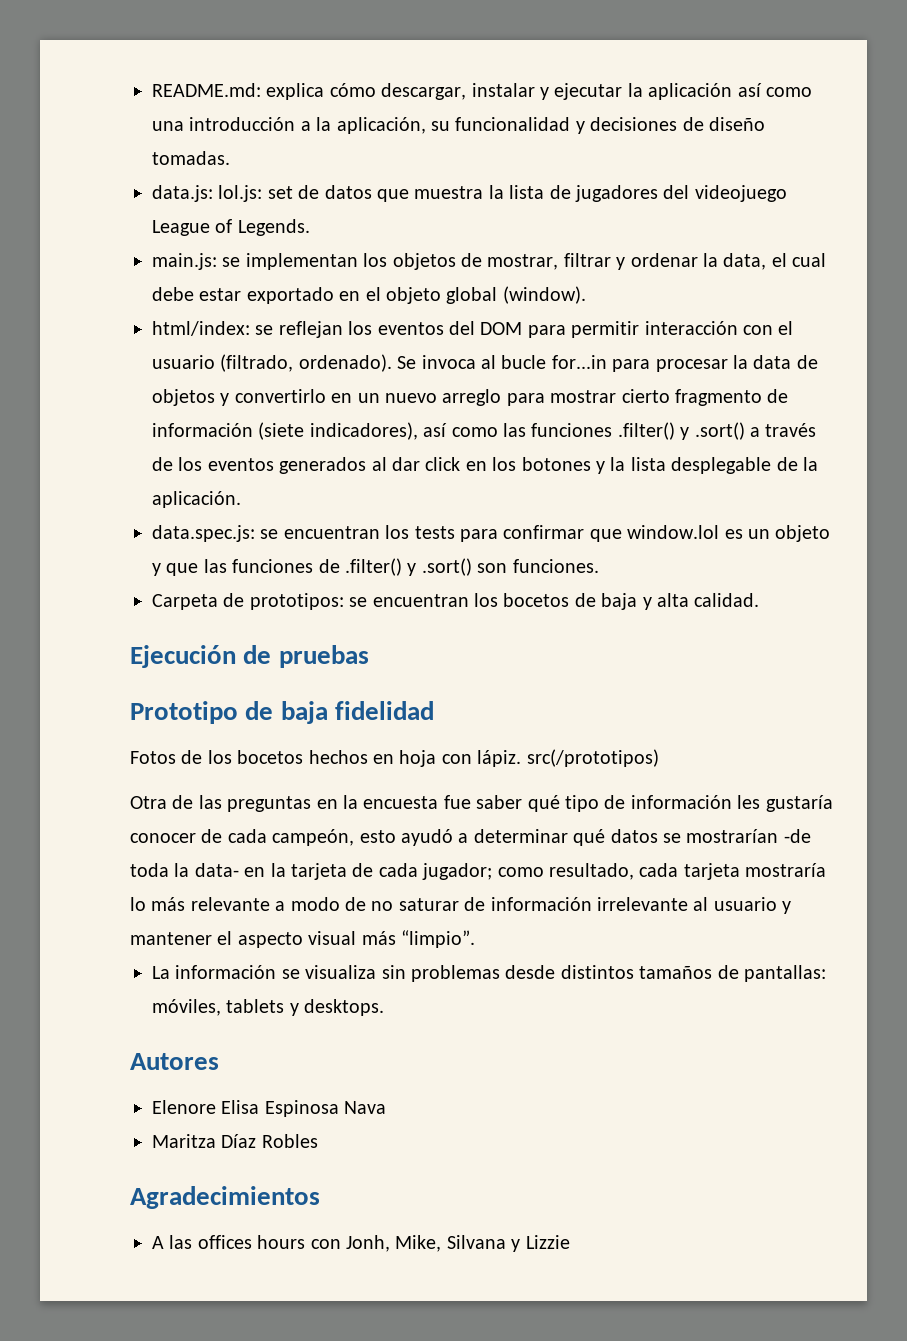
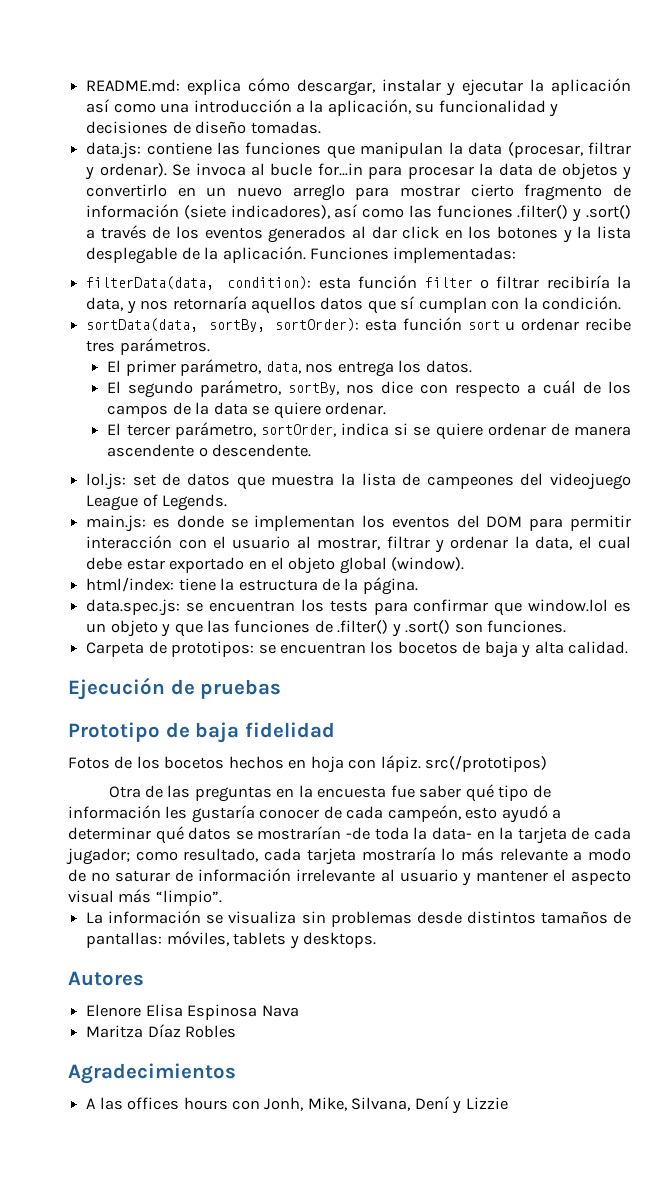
- data.js: lol.js: set de datos que muestra la lista de jugadores del videojuego League of Legends.
- main.js: se implementan los objetos de mostrar, filtrar y ordenar la data, el cual debe estar exportado en el objeto global (window).
- html/index: se reflejan los eventos del DOM para permitir interacción con el usuario (filtrado, ordenado).
+ data.js: contiene las funciones que manipulan la data (procesar, filtrar y ordenar).
+ Funciones implementadas:
+ filterData(data, condition): esta función filter o filtrar recibiría la data, y nos retornaría aquellos datos que sí cumplan con la condición.
+ sortData(data, sortBy, sortOrder): esta función sort u ordenar recibe tres parámetros.
+ El primer parámetro, data, nos entrega los datos.
+ El segundo parámetro, sortBy, nos dice con respecto a cuál de los campos de la data se quiere ordenar.
+ El tercer parámetro, sortOrder, indica si se quiere ordenar de manera ascendente o descendente.
+ lol.js: set de datos que muestra la lista de campeones del videojuego League of Legends.
+ main.js: es donde se implementan los eventos del DOM para permitir interacción con el usuario al mostrar, filtrar y ordenar la data, el cual debe estar exportado en el objeto global (window).
+ html/index: tiene la estructura de la página.
- A las offices hours con Jonh, Mike, Silvana y Lizzie
+ A las offices hours con Jonh, Mike, Silvana, Dení y Lizzie

